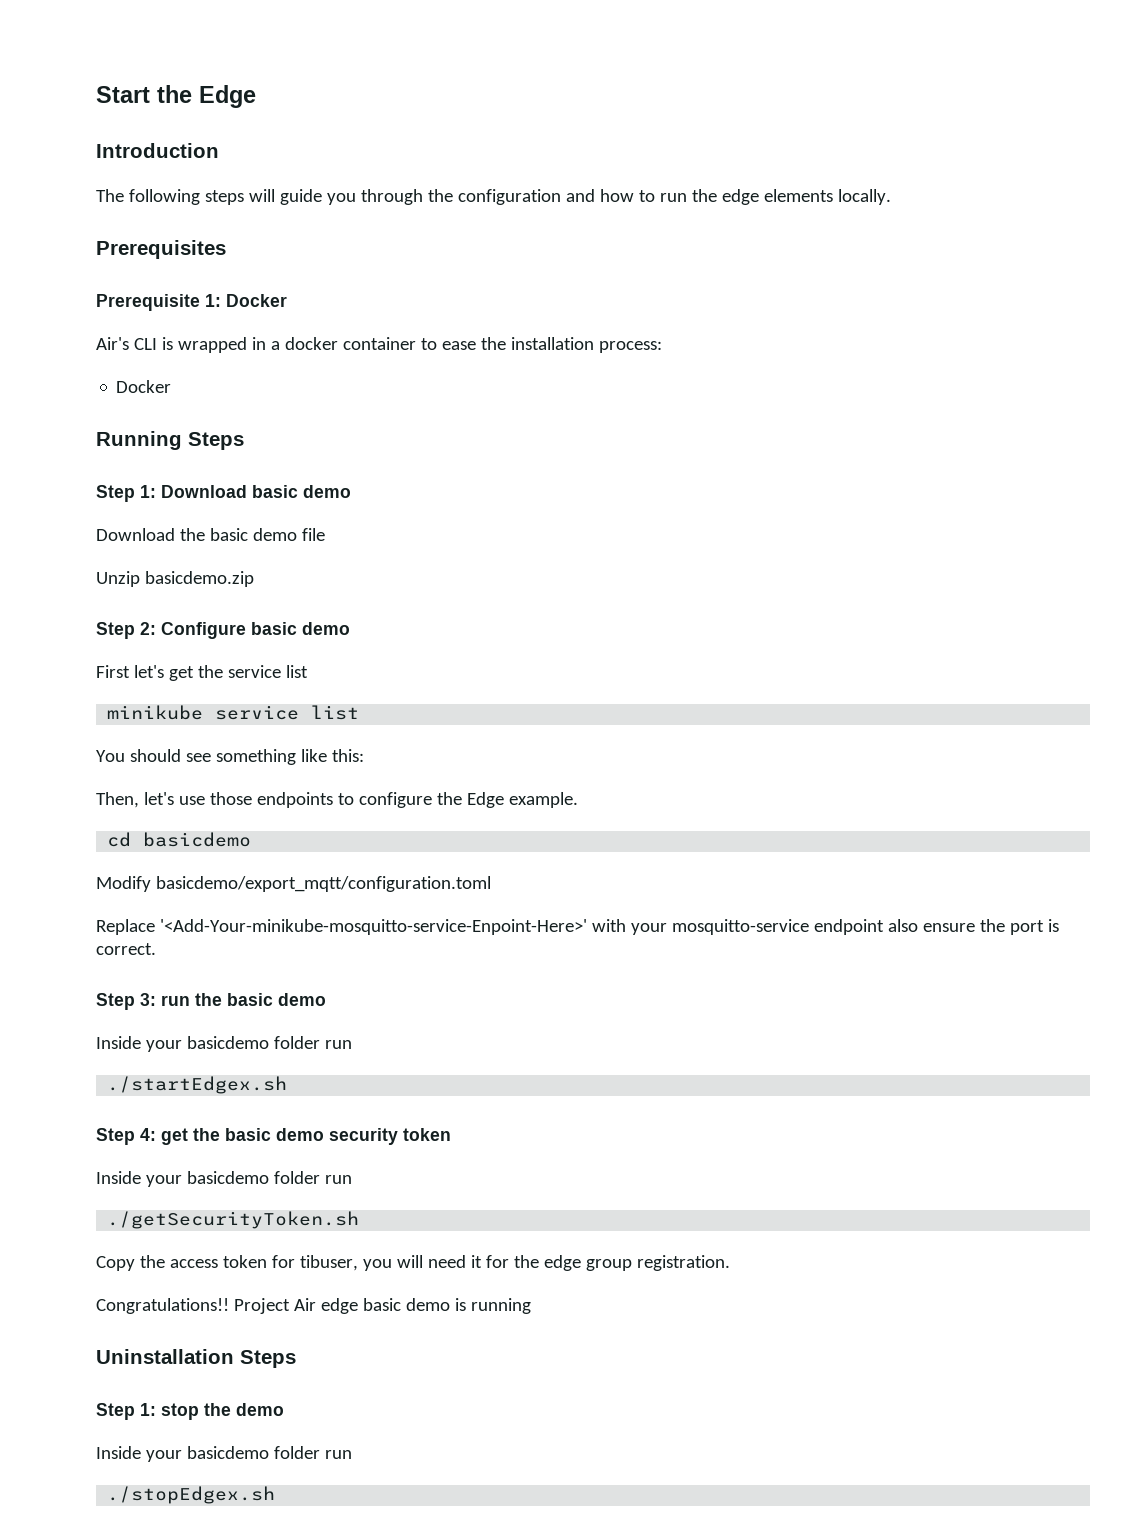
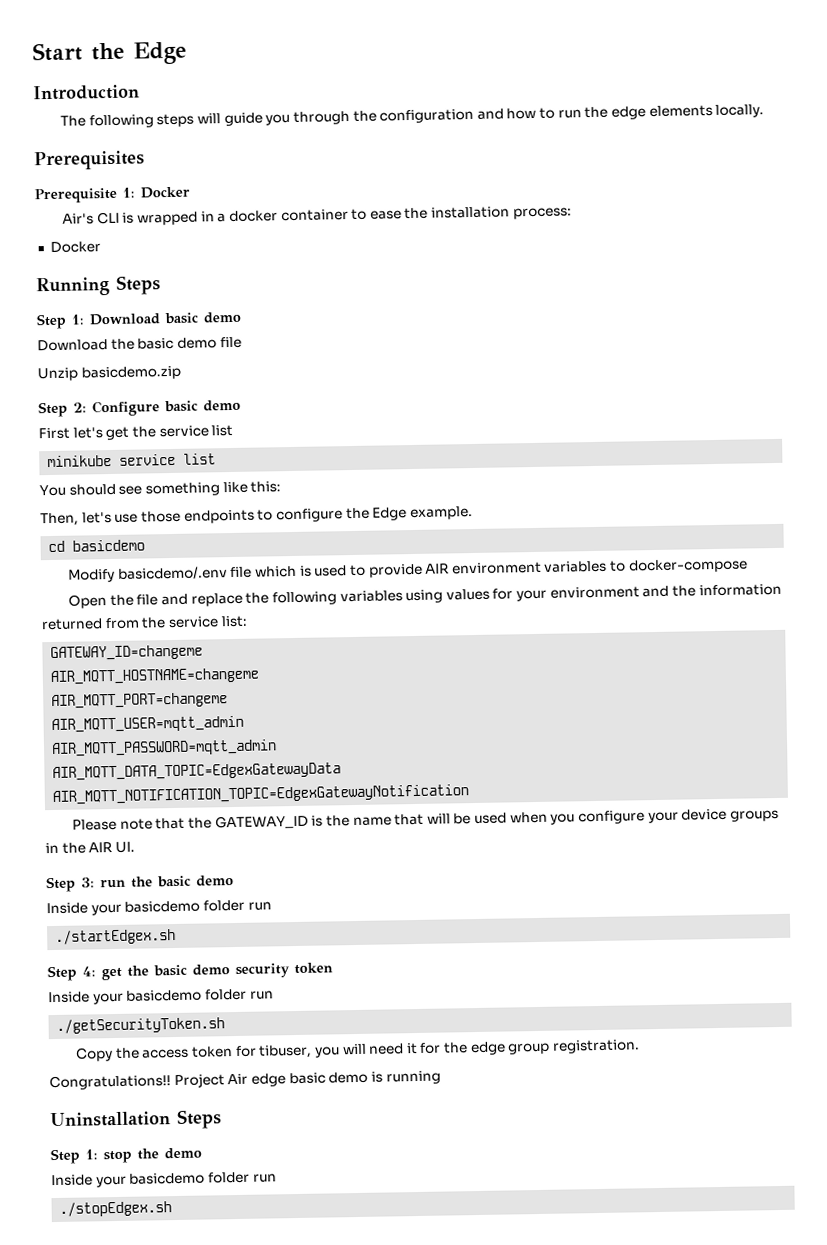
- Modify basicdemo/export_mqtt/configuration.toml
- Replace '<Add-Your-minikube-mosquitto-service-Enpoint-Here>' with your mosquitto-service endpoint also ensure the port is correct.
+ Modify basicdemo/.env file which is used to provide AIR environment variables to docker-compose
+ Open the file and replace the following variables using values for your environment and the information returned from the service list:
+ GATEWAY_ID=changeme
+ AIR_MQTT_HOSTNAME=changeme
+ AIR_MQTT_PORT=changeme
+ AIR_MQTT_USER=mqtt_admin
+ AIR_MQTT_PASSWORD=mqtt_admin
+ AIR_MQTT_DATA_TOPIC=EdgexGatewayData
+ AIR_MQTT_NOTIFICATION_TOPIC=EdgexGatewayNotification
+ Please note that the GATEWAY_ID is the name that will be used when you configure your device groups in the AIR UI.

